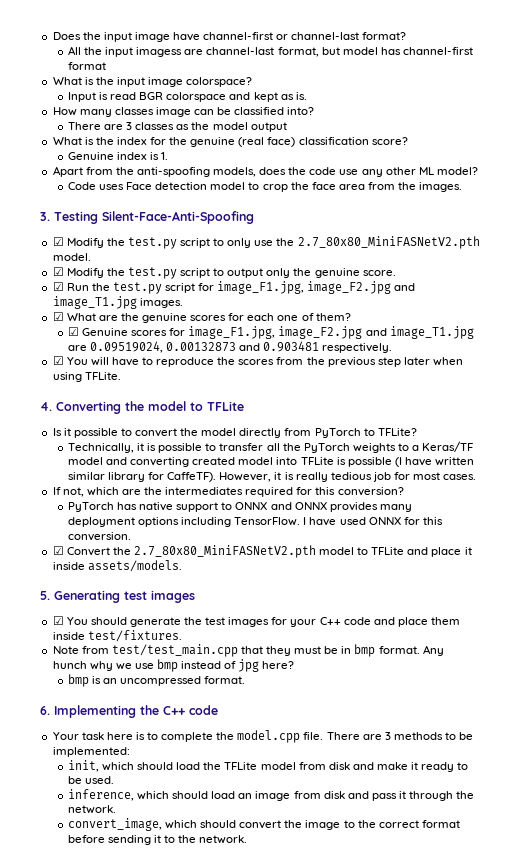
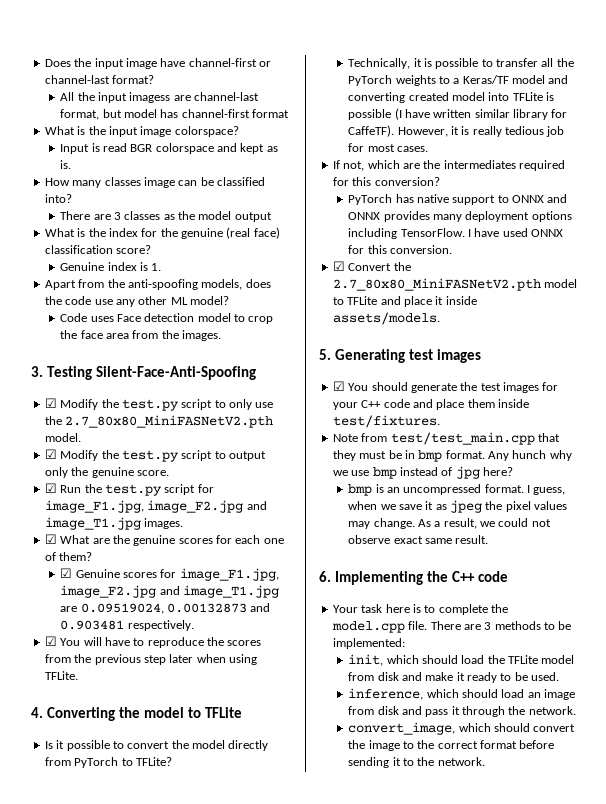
+ I guess, when we save it as jpeg the pixel values may change. As a result, we could not observe exact same result.

